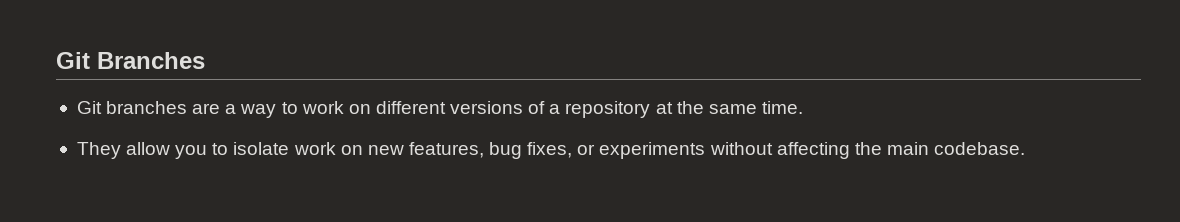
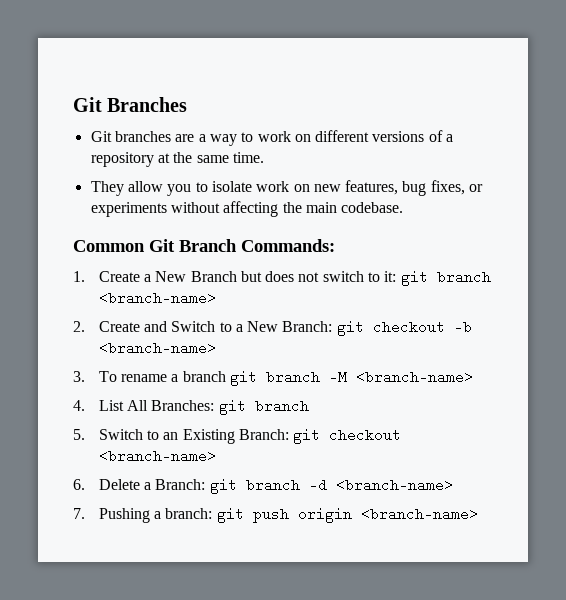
+ Common Git Branch Commands:
+ 1. Create a New Branch but does not switch to it: git branch <branch-name>
+ 2. Create and Switch to a New Branch: git checkout -b <branch-name>
+ 3. To rename a branch git branch -M <branch-name>
+ 4. List All Branches: git branch
+ 5. Switch to an Existing Branch: git checkout <branch-name>
+ 6. Delete a Branch: git branch -d <branch-name>
+ 7. Pushing a branch: git push origin <branch-name>

